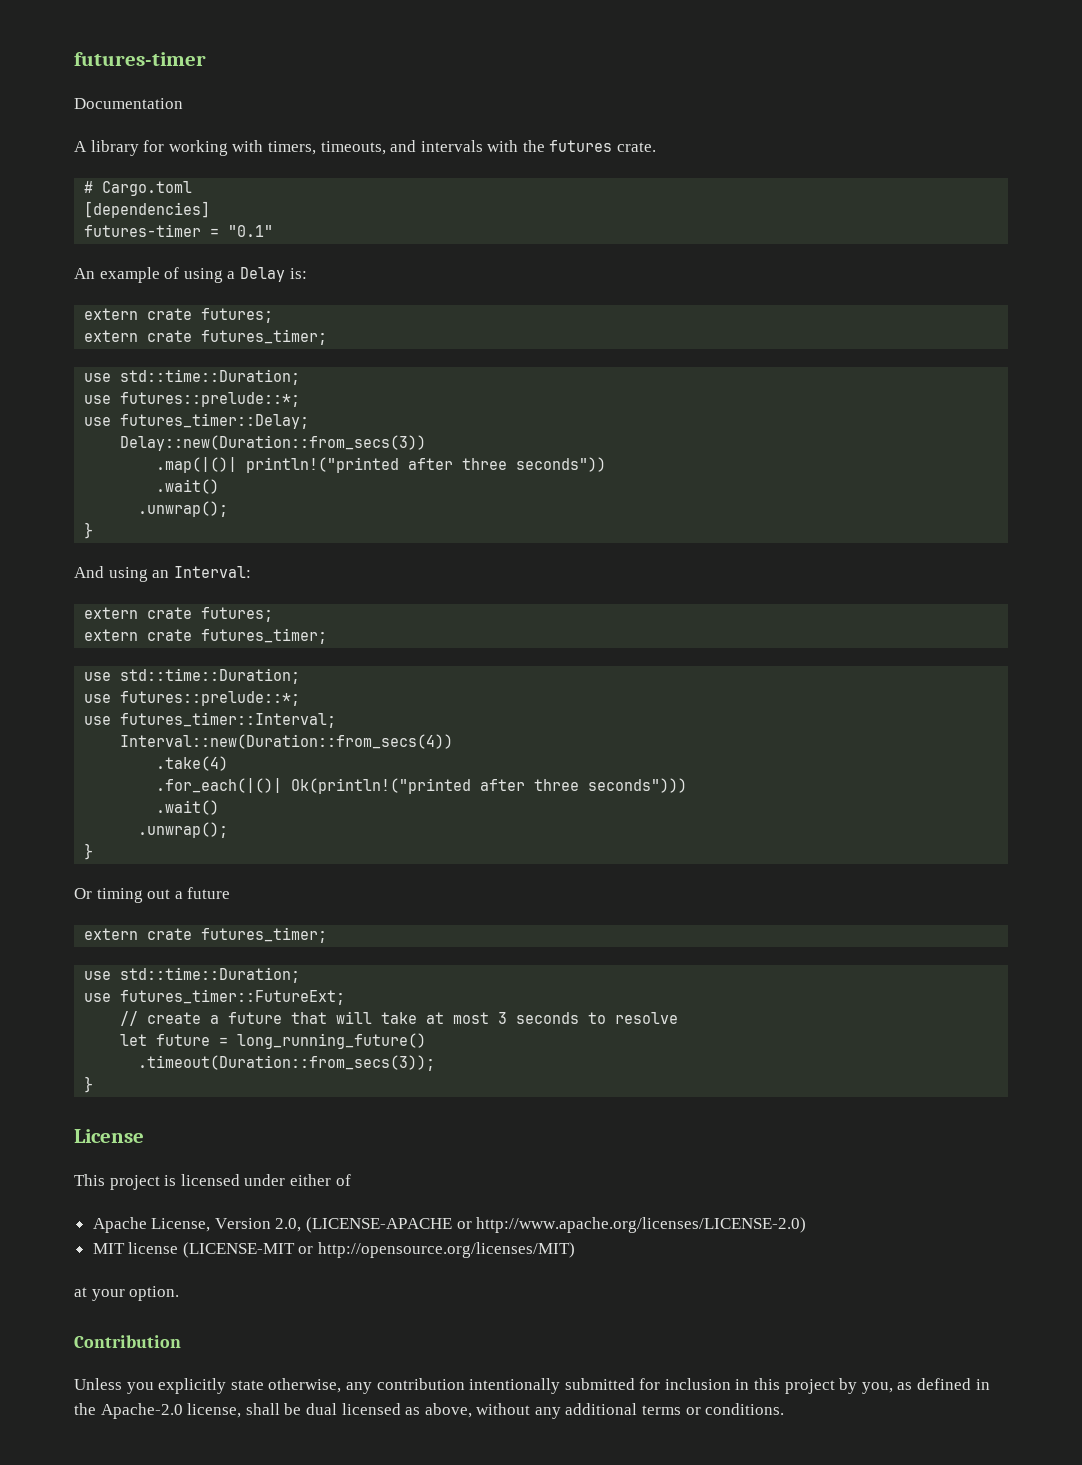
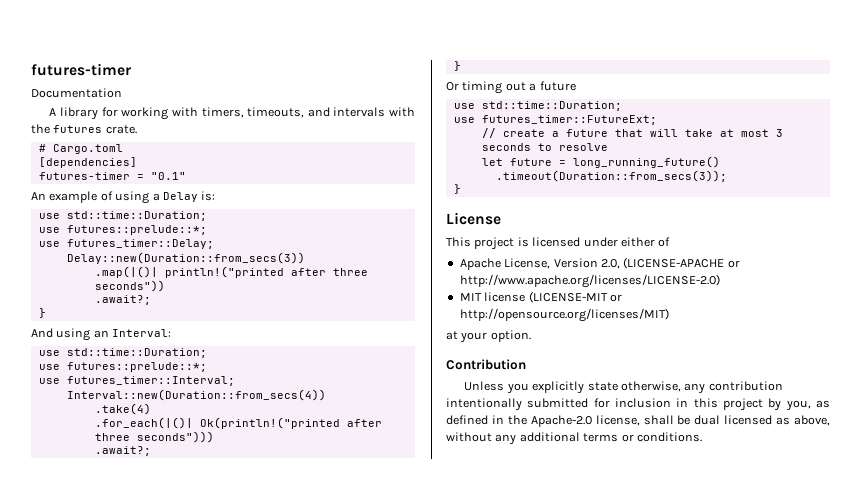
  An example of using a Delay is:
- extern crate futures;
- extern crate futures_timer;
  .map(|()| println!("printed after three seconds"))
- .wait()
- .unwrap();
+ .await?;
  And using an Interval:
- extern crate futures;
- extern crate futures_timer;
  .for_each(|()| Ok(println!("printed after three seconds")))
- .wait()
- .unwrap();
+ .await?;
  Or timing out a future
- extern crate futures_timer;

